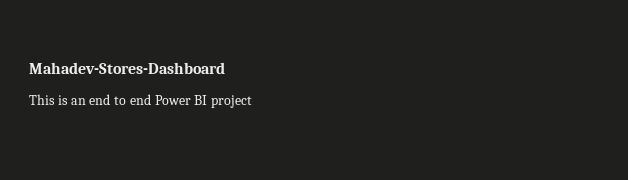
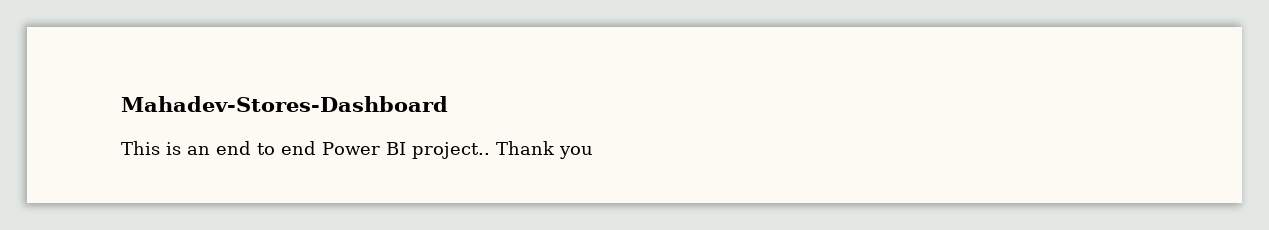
- This is an end to end Power BI project
+ This is an end to end Power BI project.. Thank you

